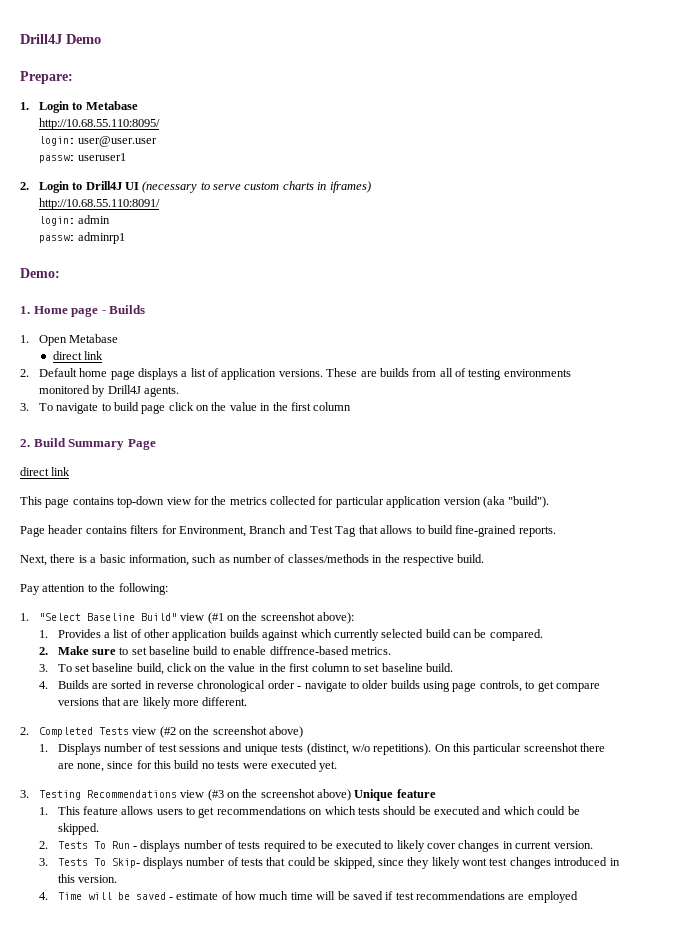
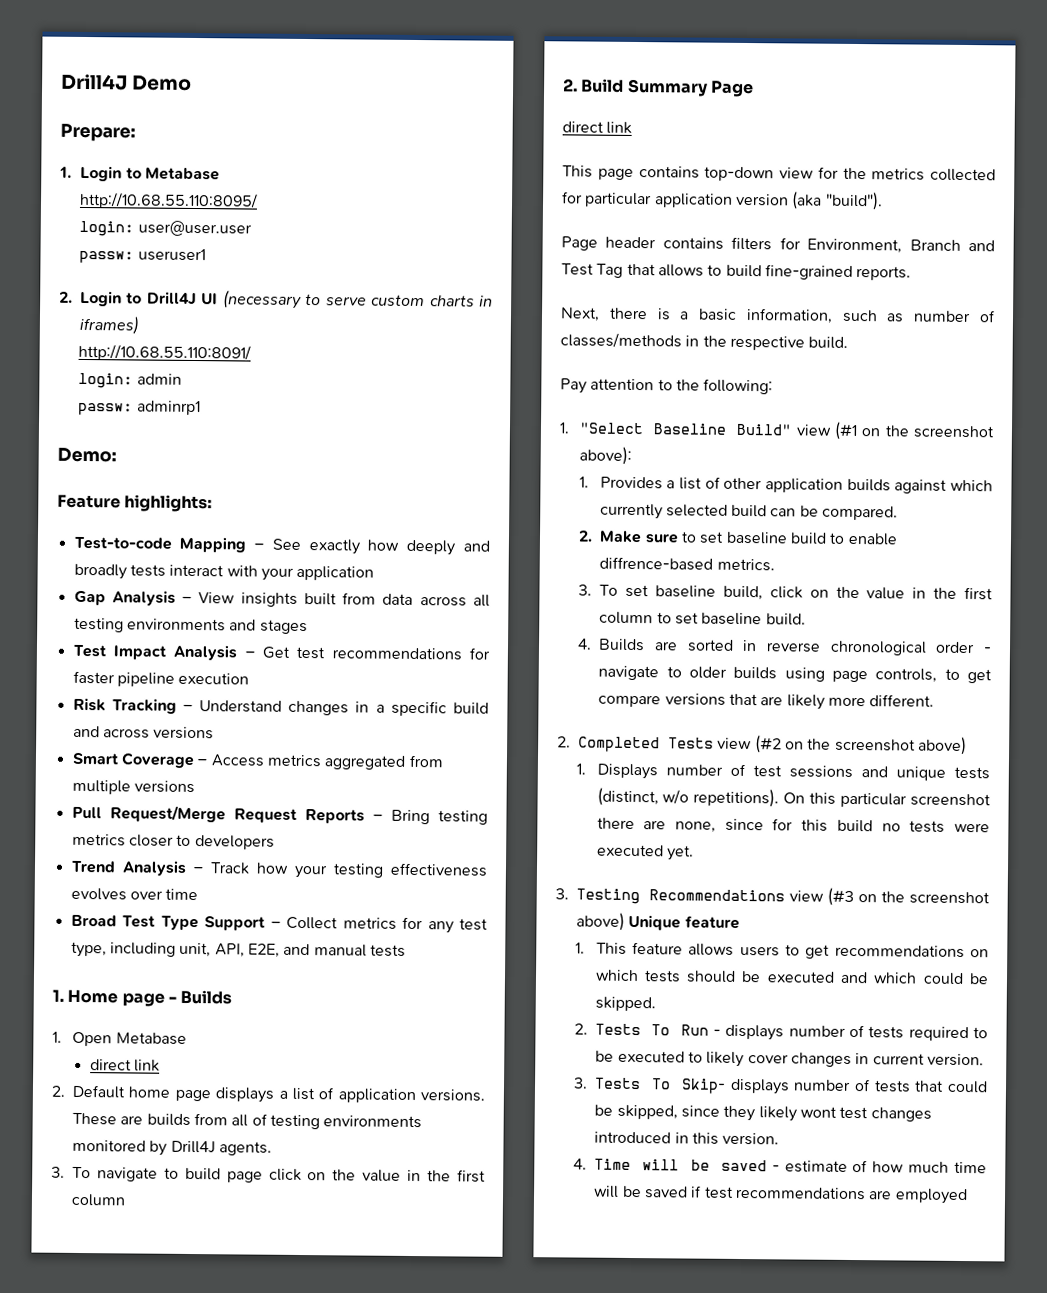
+ Feature highlights:
+ Test-to-code Mapping – See exactly how deeply and broadly tests interact with your application
+ Gap Analysis – View insights built from data across all testing environments and stages
+ Test Impact Analysis – Get test recommendations for faster pipeline execution
+ Risk Tracking – Understand changes in a specific build and across versions
+ Smart Coverage – Access metrics aggregated from multiple versions
+ Pull Request/Merge Request Reports – Bring testing metrics closer to developers
+ Trend Analysis – Track how your testing effectiveness evolves over time
+ Broad Test Type Support – Collect metrics for any test type, including unit, API, E2E, and manual tests

